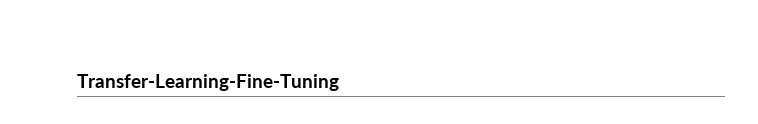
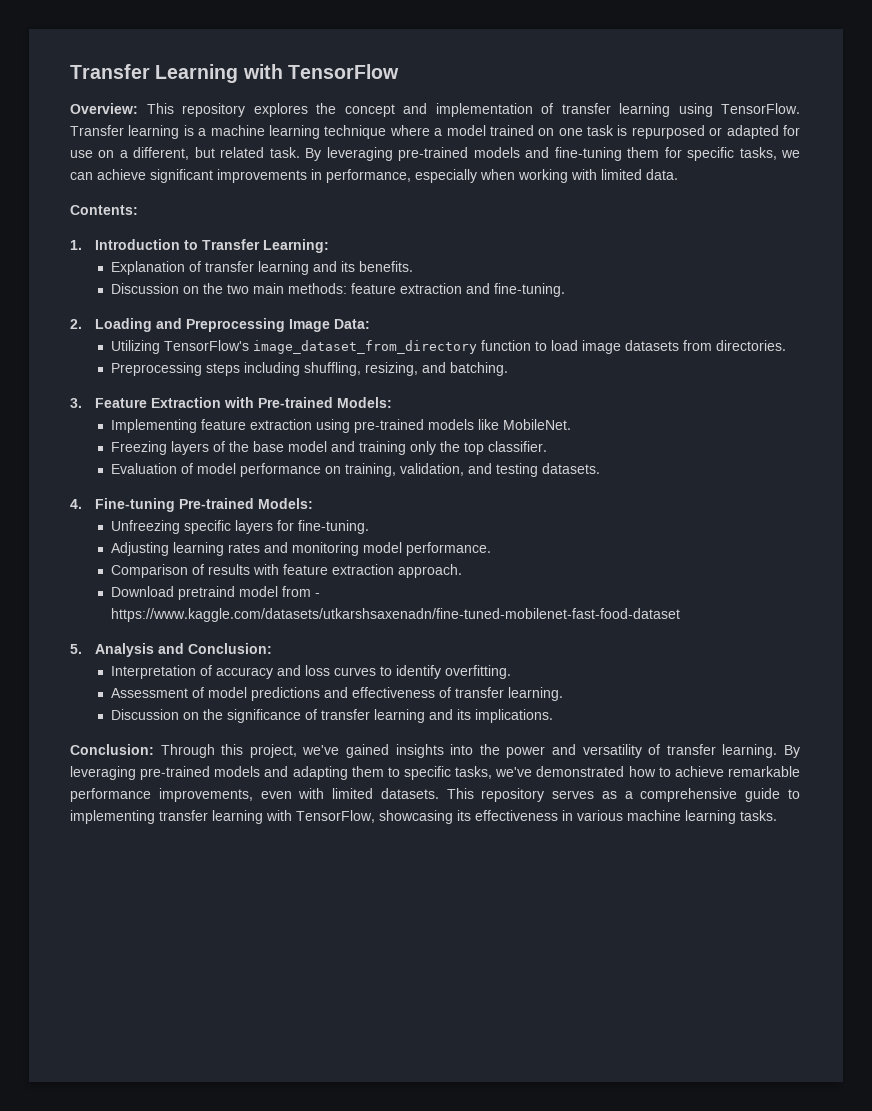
- Transfer-Learning-Fine-Tuning
+ Transfer Learning with TensorFlow
+ Overview: This repository explores the concept and implementation of transfer learning using TensorFlow. Transfer learning is a machine learning technique where a model trained on one task is repurposed or adapted for use on a different, but related task. By leveraging pre-trained models and fine-tuning them for specific tasks, we can achieve significant improvements in performance, especially when working with limited data.
+ Contents:
+ 1. Introduction to Transfer Learning:
+ Explanation of transfer learning and its benefits.
+ Discussion on the two main methods: feature extraction and fine-tuning.
+ 2. Loading and Preprocessing Image Data:
+ Utilizing TensorFlow's image_dataset_from_directory function to load image datasets from directories.
+ Preprocessing steps including shuffling, resizing, and batching.
+ 3. Feature Extraction with Pre-trained Models:
+ Implementing feature extraction using pre-trained models like MobileNet.
+ Freezing layers of the base model and training only the top classifier.
+ Evaluation of model performance on training, validation, and testing datasets.
+ 4. Fine-tuning Pre-trained Models:
+ Unfreezing specific layers for fine-tuning.
+ Adjusting learning rates and monitoring model performance.
+ Comparison of results with feature extraction approach.
+ Download pretraind model from - https://www.kaggle.com/datasets/utkarshsaxenadn/fine-tuned-mobilenet-fast-food-dataset
+ 5. Analysis and Conclusion:
+ Interpretation of accuracy and loss curves to identify overfitting.
+ Assessment of model predictions and effectiveness of transfer learning.
+ Discussion on the significance of transfer learning and its implications.
+ Conclusion: Through this project, we've gained insights into the power and versatility of transfer learning. By leveraging pre-trained models and adapting them to specific tasks, we've demonstrated how to achieve remarkable performance improvements, even with limited datasets. This repository serves as a comprehensive guide to implementing transfer learning with TensorFlow, showcasing its effectiveness in various machine learning tasks.

